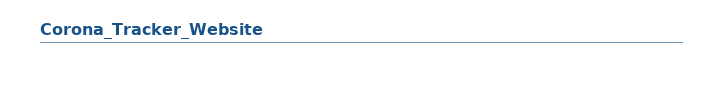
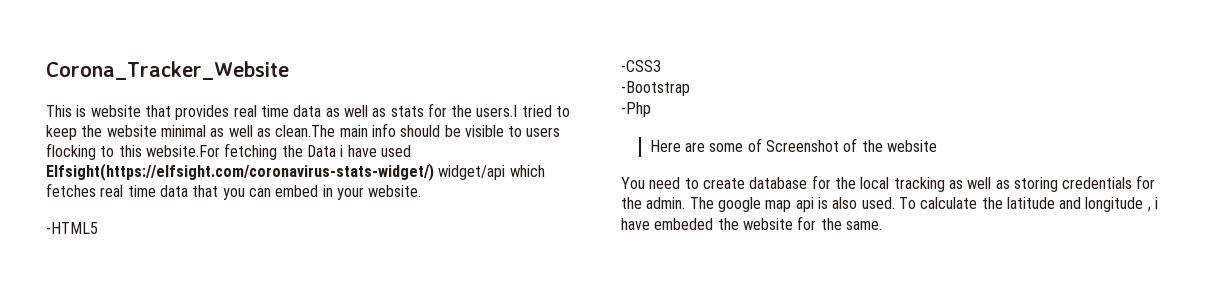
+ This is website that provides real time data as well as stats for the users.I tried to keep the website minimal as well as clean.The main info should be visible to users flocking to this website.For fetching the Data i have used Elfsight(https://elfsight.com/coronavirus-stats-widget/) widget/api which fetches real time data that you can embed in your website.
+ -HTML5
+ -CSS3
+ -Bootstrap
+ -Php
+ Here are some of Screenshot of the website
+ You need to create database for the local tracking as well as storing credentials for the admin. The google map api is also used. To calculate the latitude and longitude , i have embeded the website for the same.

